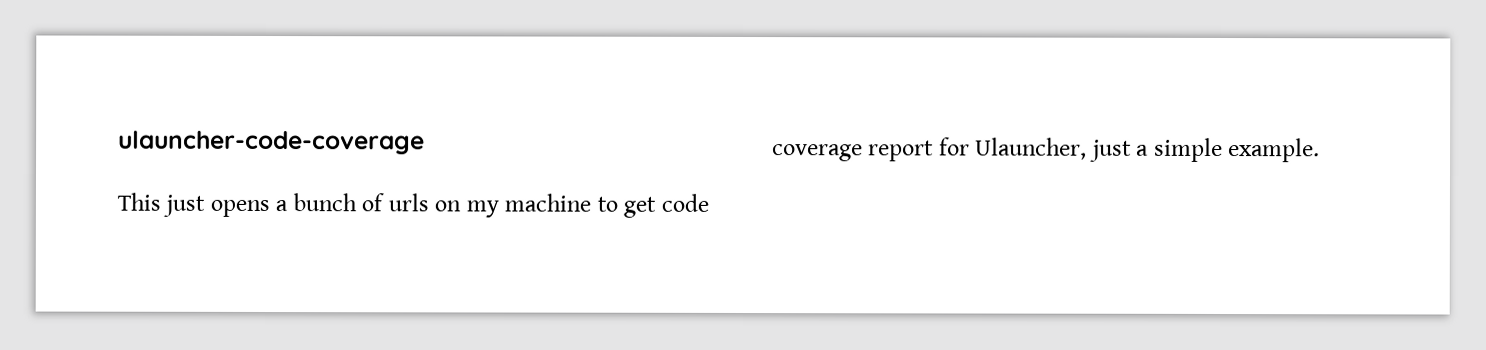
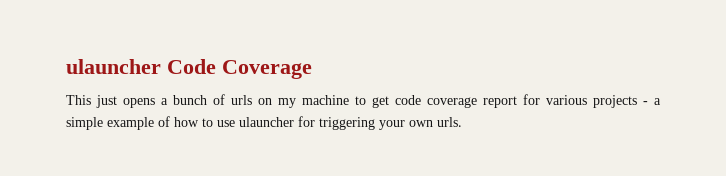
- ulauncher-code-coverage
+ ulauncher Code Coverage
- This just opens a bunch of urls on my machine to get code coverage report for Ulauncher, just a simple example.
+ This just opens a bunch of urls on my machine to get code coverage report for various projects - a simple example of how to use ulauncher for triggering your own urls.

